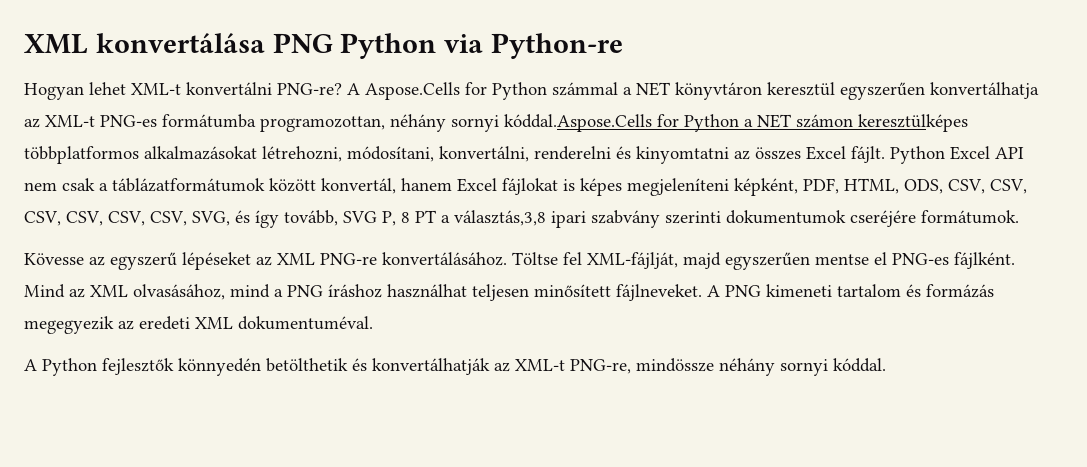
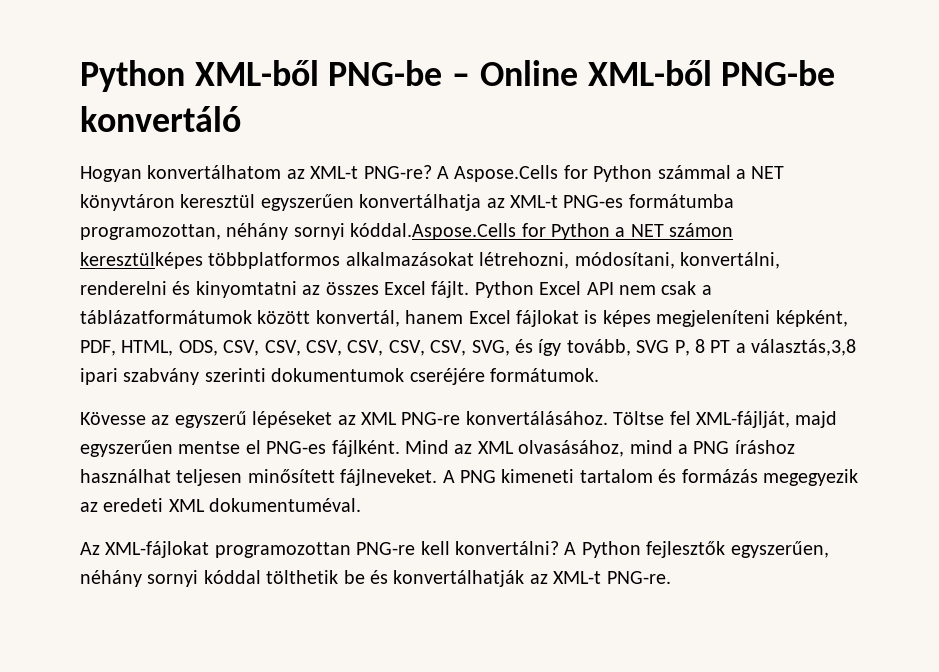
- XML konvertálása PNG Python via Python-re
- Hogyan lehet XML-t konvertálni PNG-re?
+ Python XML-ből PNG-be – Online XML-ből PNG-be konvertáló
+ Hogyan konvertálhatom az XML-t PNG-re?
- A Python fejlesztők könnyedén betölthetik és konvertálhatják az XML-t PNG-re, mindössze néhány sornyi kóddal.
+ Az XML-fájlokat programozottan PNG-re kell konvertálni? A Python fejlesztők egyszerűen, néhány sornyi kóddal tölthetik be és konvertálhatják az XML-t PNG-re.

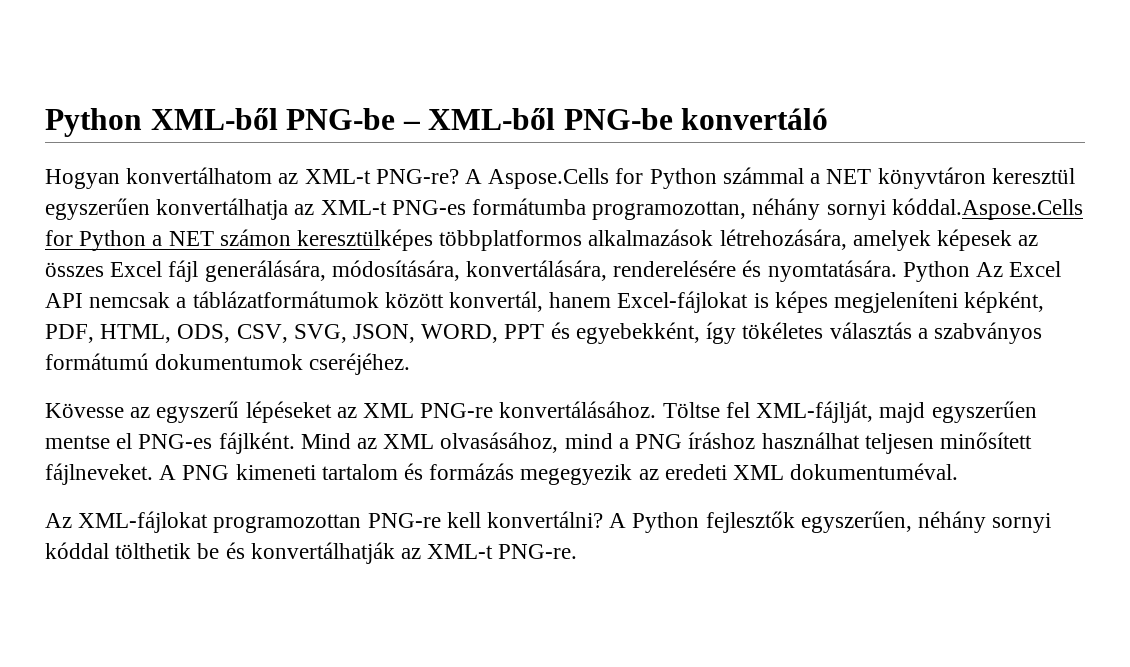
- Python XML-ből PNG-be – Online XML-ből PNG-be konvertáló
+ Python XML-ből PNG-be – XML-ből PNG-be konvertáló
- A Aspose.Cells for Python számmal a NET könyvtáron keresztül egyszerűen konvertálhatja az XML-t PNG-es formátumba programozottan, néhány sornyi kóddal.Aspose.Cells for Python a NET számon keresztülképes többplatformos alkalmazásokat létrehozni, módosítani, konvertálni, renderelni és kinyomtatni az összes Excel fájlt. Python Excel API nem csak a táblázatformátumok között konvertál, hanem Excel fájlokat is képes megjeleníteni képként, PDF, HTML, ODS, CSV, CSV, CSV, CSV, CSV, CSV, SVG, és így tovább, SVG P, 8 PT a választás,3,8 ipari szabvány szerinti dokumentumok cseréjére formátumok.
+ A Aspose.Cells for Python számmal a NET könyvtáron keresztül egyszerűen konvertálhatja az XML-t PNG-es formátumba programozottan, néhány sornyi kóddal.Aspose.Cells for Python a NET számon keresztülképes többplatformos alkalmazások létrehozására, amelyek képesek az összes Excel fájl generálására, módosítására, konvertálására, renderelésére és nyomtatására. Python Az Excel API nemcsak a táblázatformátumok között konvertál, hanem Excel-fájlokat is képes megjeleníteni képként, PDF, HTML, ODS, CSV, SVG, JSON, WORD, PPT és egyebekként, így tökéletes választás a szabványos formátumú dokumentumok cseréjéhez.

